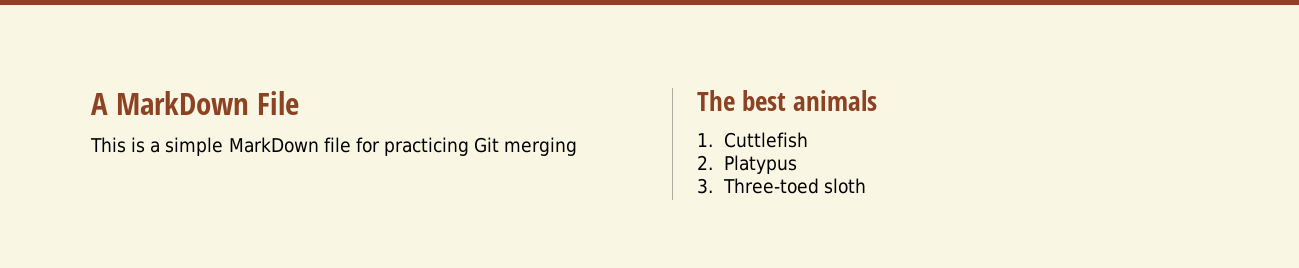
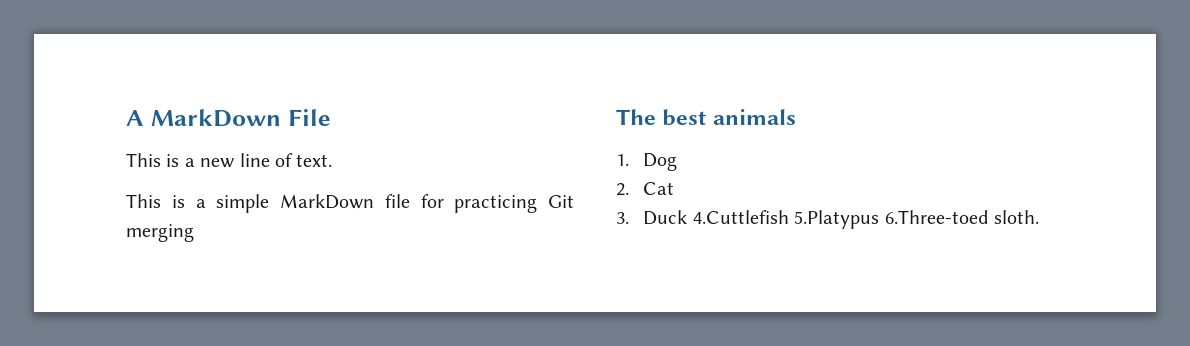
+ This is a new line of text.
- 1. Cuttlefish
+ 1. Dog
- 2. Platypus
+ 2. Cat
- 3. Three-toed sloth
+ 3. Duck 4.Cuttlefish 5.Platypus 6.Three-toed sloth.

